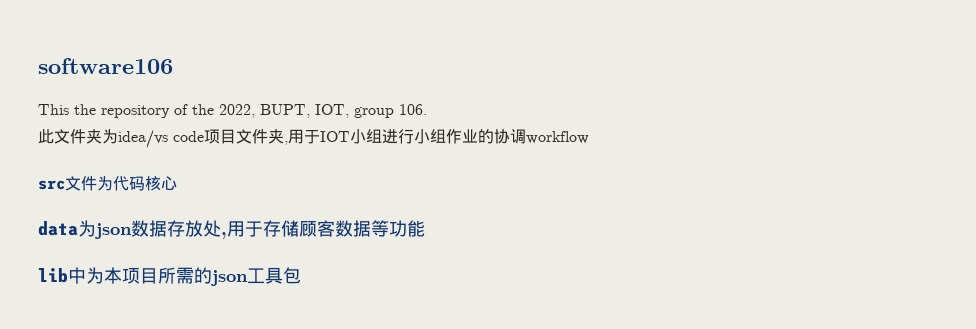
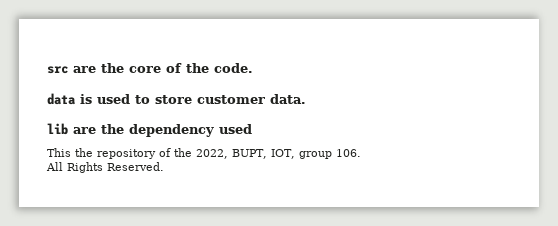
- software106
+ src are the core of the code.
+ data is used to store customer data.
+ lib are the dependency used
- 此文件夹为idea/vs code项目文件夹,用于IOT小组进行小组作业的协调workflow
- src文件为代码核心
- data为json数据存放处,用于存储顾客数据等功能
- lib中为本项目所需的json工具包
+ All Rights Reserved.

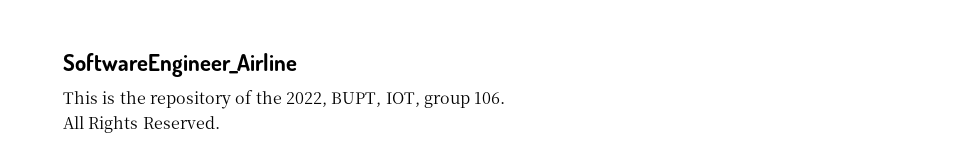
- src are the core of the code.
- data is used to store customer data.
- lib are the dependency used
+ SoftwareEngineer_Airline
- This the repository of the 2022, BUPT, IOT, group 106.
+ This is the repository of the 2022, BUPT, IOT, group 106.

